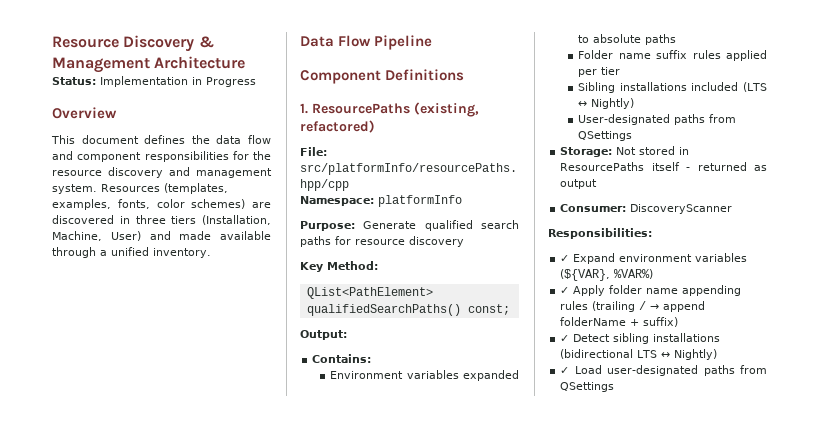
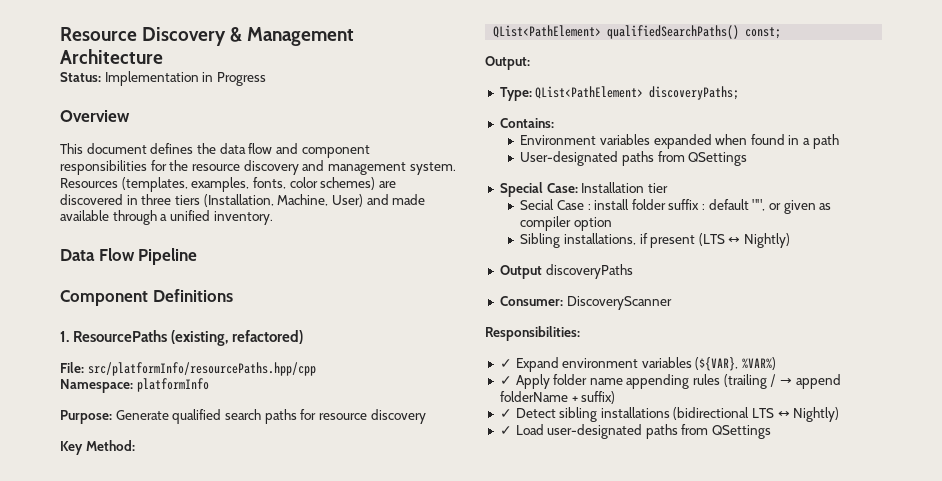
+ Type: QList<PathElement> discoveryPaths;
- Environment variables expanded to absolute paths
- Folder name suffix rules applied per tier
- Sibling installations included (LTS ↔ Nightly)
+ Environment variables expanded when found in a path
  User-designated paths from QSettings
- Storage: Not stored in ResourcePaths itself - returned as output
+ Special Case: Installation tier
+ Secial Case : install folder suffix : default "", or given as compiler option
+ Sibling installations, if present (LTS ↔ Nightly)
+ Output discoveryPaths

